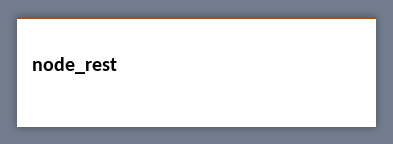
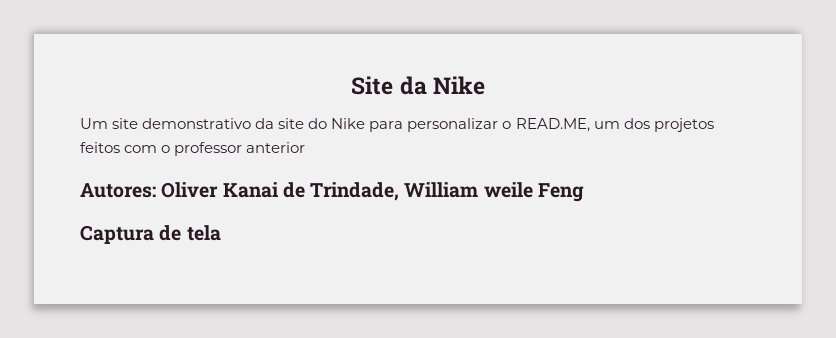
- node_rest
+ Site da Nike
+ Um site demonstrativo da site do Nike para personalizar o READ.ME, um dos projetos feitos com o professor anterior
+ Autores: Oliver Kanai de Trindade, William weile Feng
+ Captura de tela

